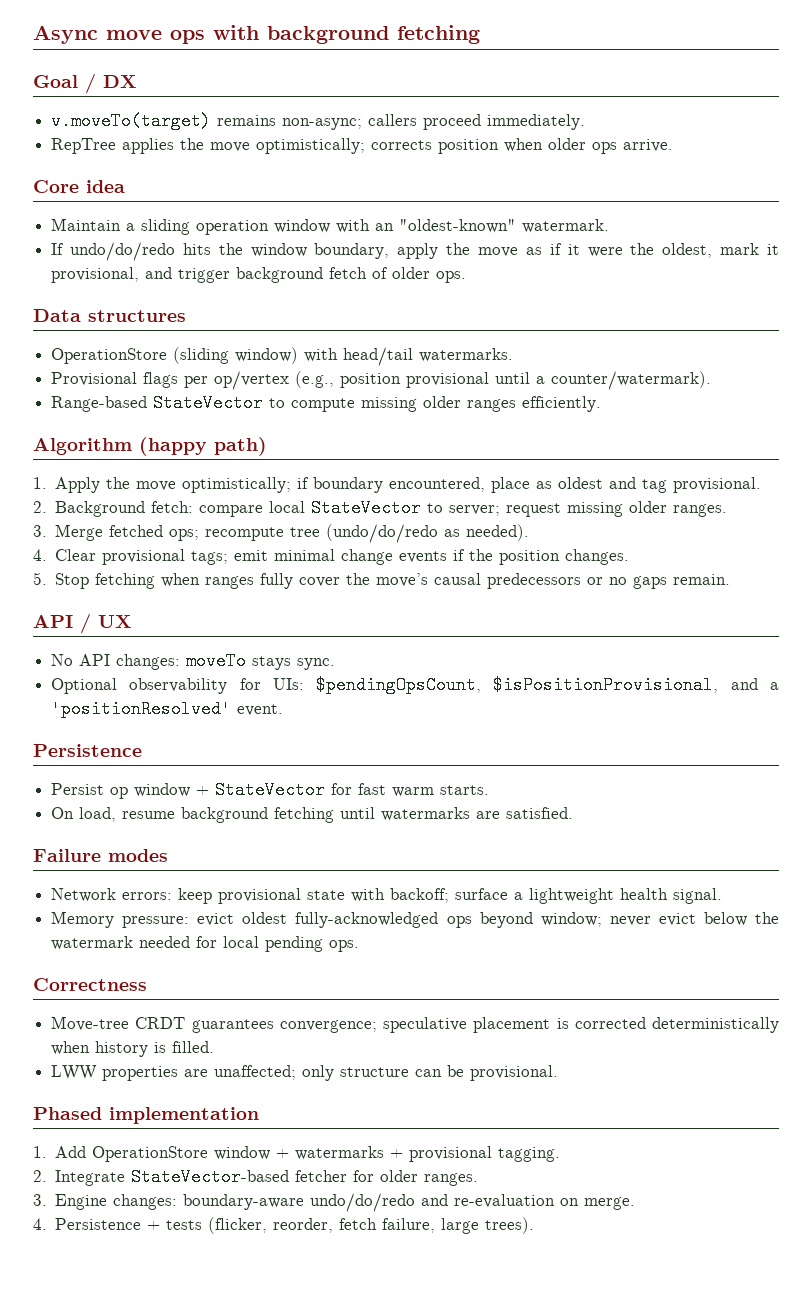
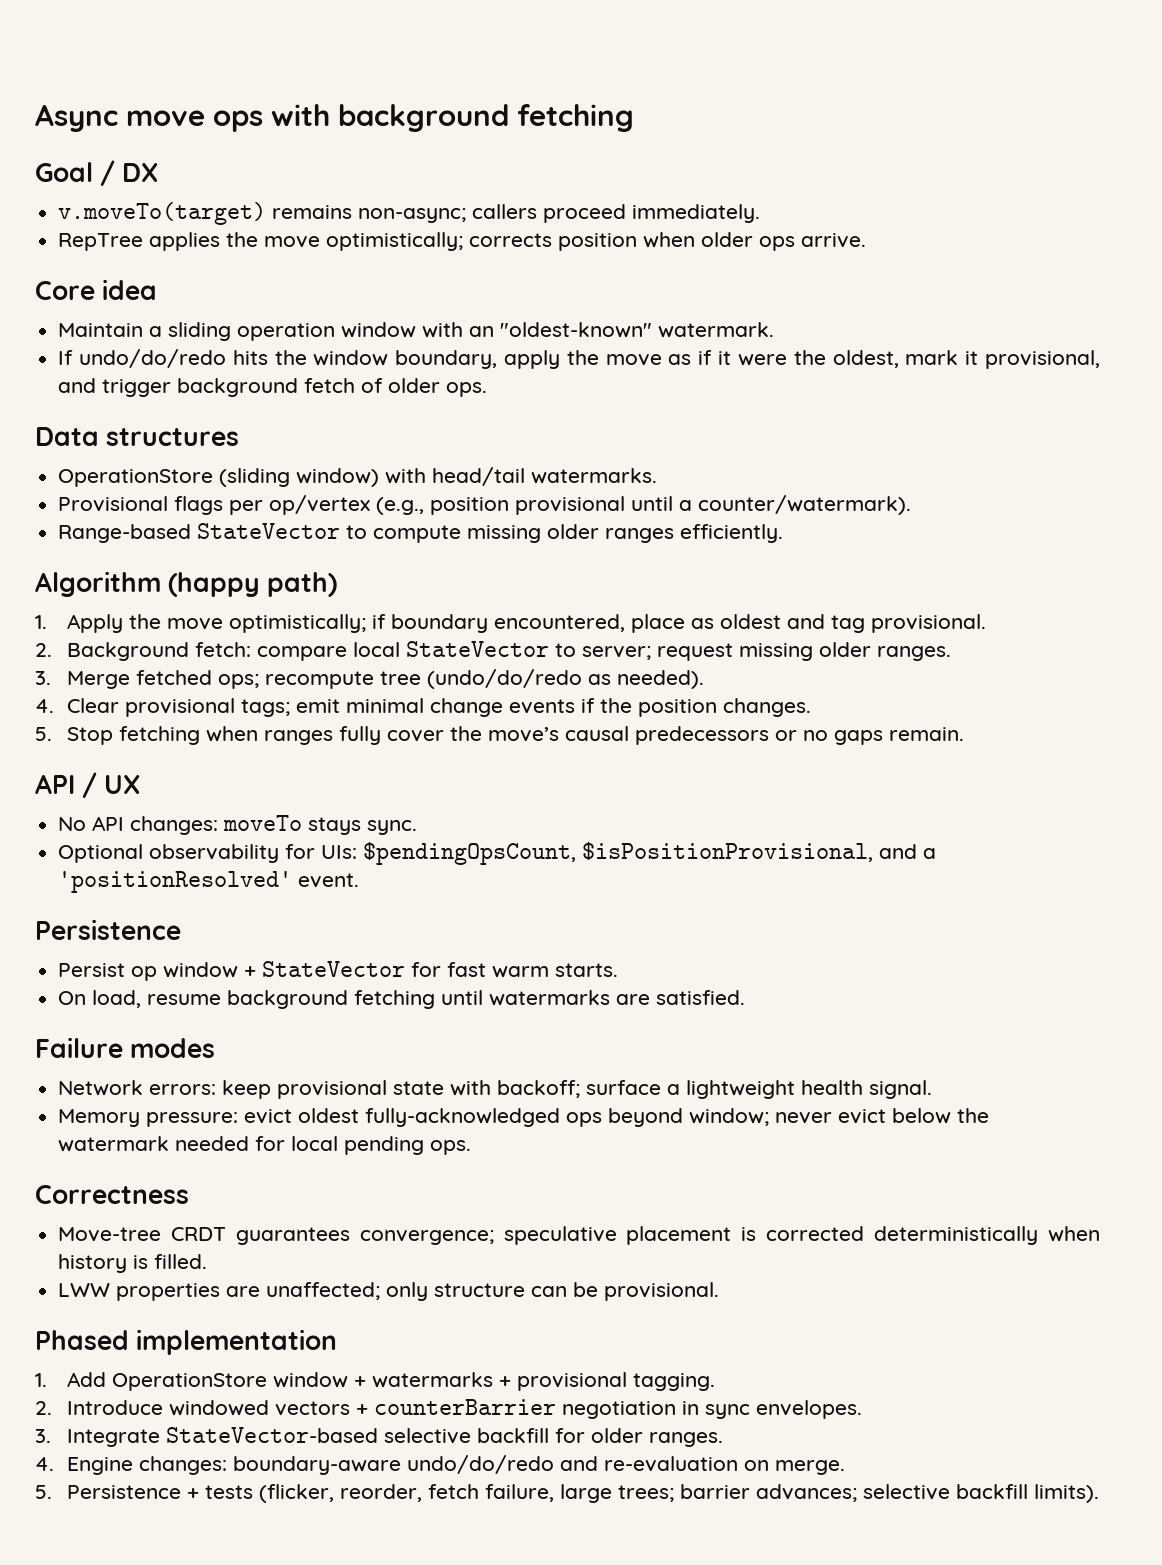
- 2. Integrate StateVector-based fetcher for older ranges.
+ 2. Introduce windowed vectors + counterBarrier negotiation in sync envelopes.
+ 3. Integrate StateVector-based selective backfill for older ranges.
- 3. Engine changes: boundary-aware undo/do/redo and re-evaluation on merge.
+ 4. Engine changes: boundary-aware undo/do/redo and re-evaluation on merge.
- 4. Persistence + tests (flicker, reorder, fetch failure, large trees).
+ 5. Persistence + tests (flicker, reorder, fetch failure, large trees; barrier advances; selective backfill limits).

